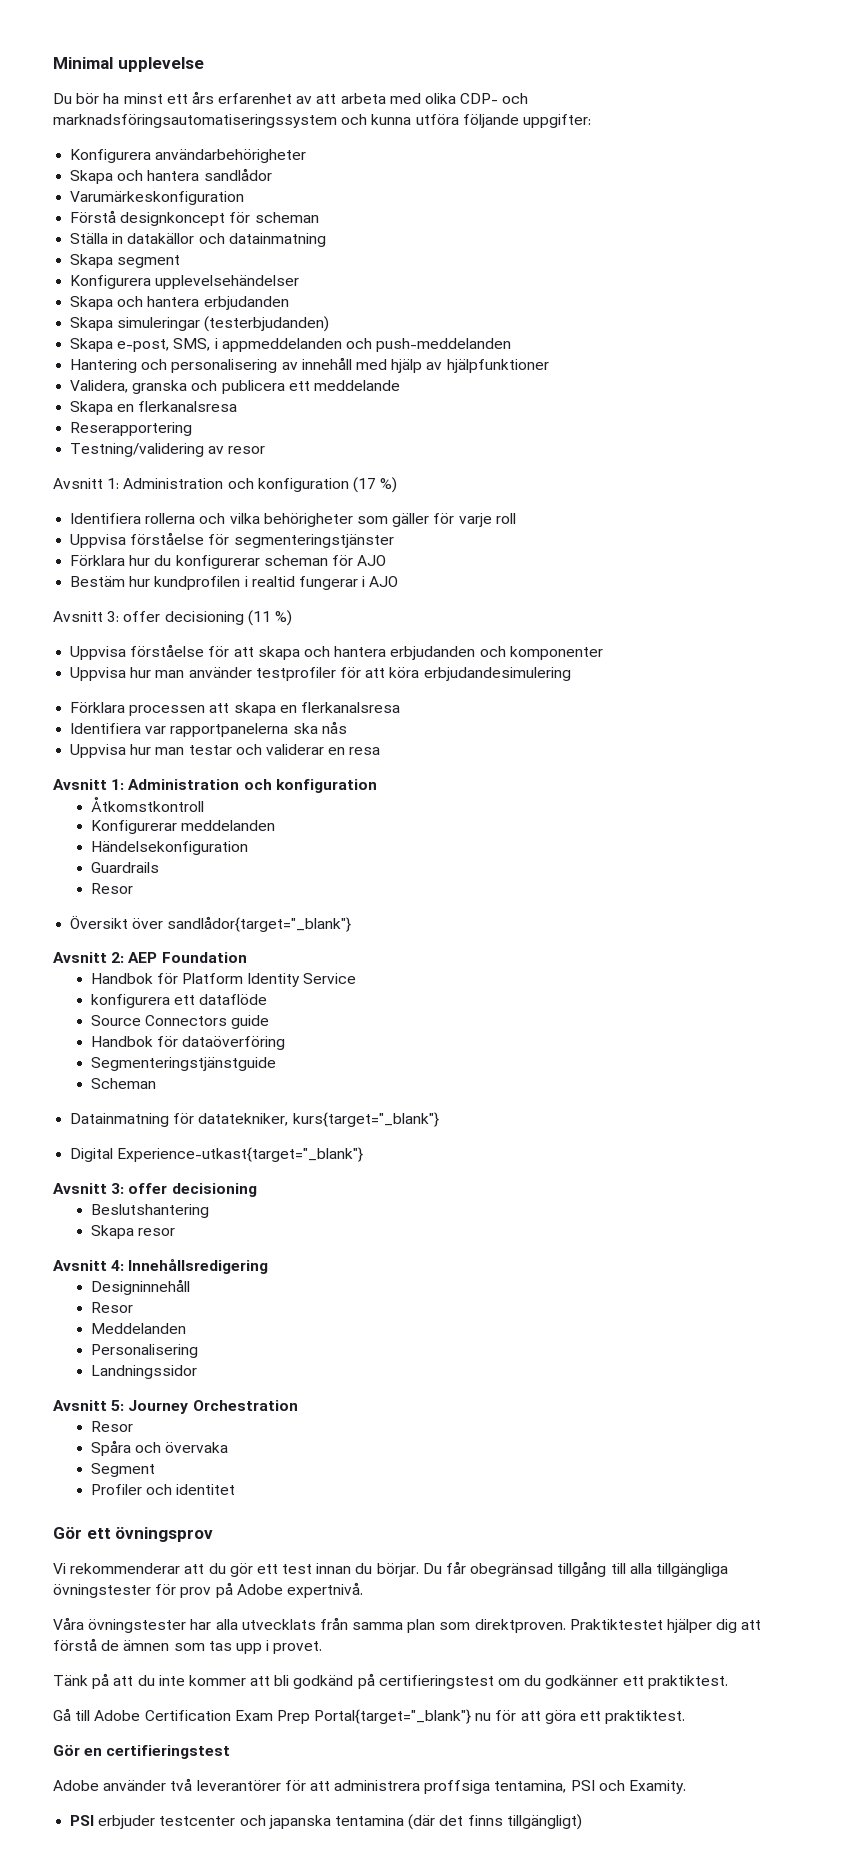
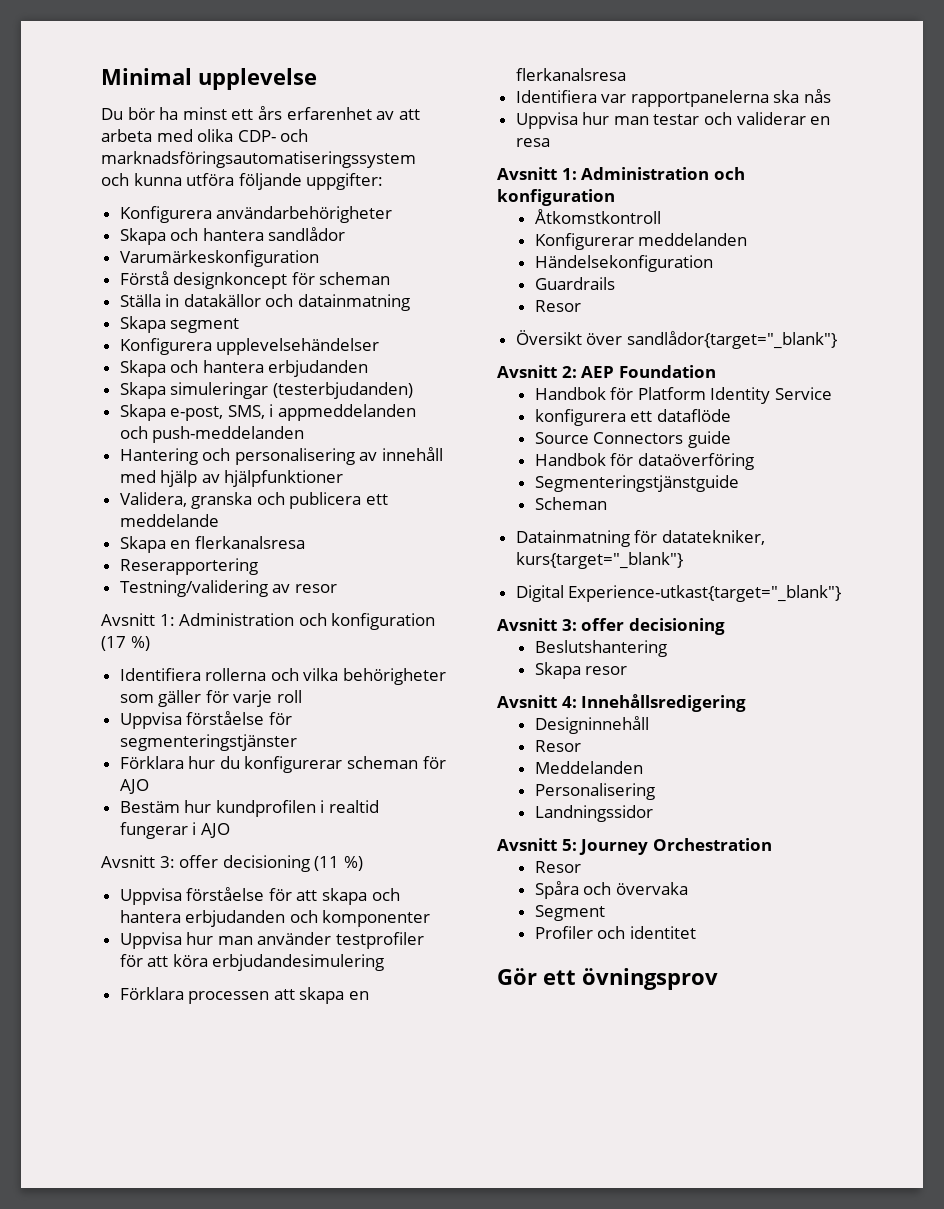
- Vi rekommenderar att du gör ett test innan du börjar. Du får obegränsad tillgång till alla tillgängliga övningstester för prov på Adobe expertnivå.
- Våra övningstester har alla utvecklats från samma plan som direktproven. Praktiktestet hjälper dig att förstå de ämnen som tas upp i provet.
- Tänk på att du inte kommer att bli godkänd på certifieringstest om du godkänner ett praktiktest.
- Gå till Adobe Certification Exam Prep Portal{target="_blank"} nu för att göra ett praktiktest.
- Gör en certifieringstest
- Adobe använder två leverantörer för att administrera proffsiga tentamina, PSI och Examity.
- PSI erbjuder testcenter och japanska tentamina (där det finns tillgängligt)

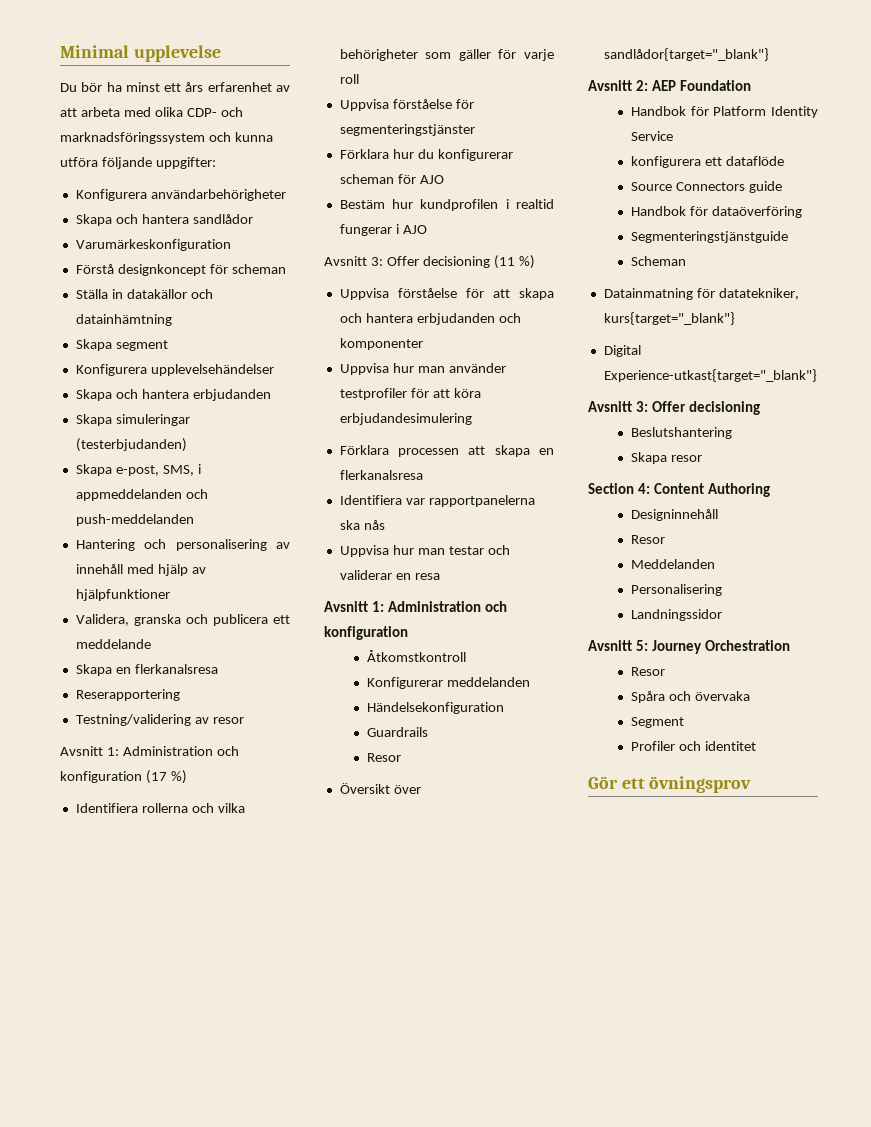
- Du bör ha minst ett års erfarenhet av att arbeta med olika CDP- och marknadsföringsautomatiseringssystem och kunna utföra följande uppgifter:
+ Du bör ha minst ett års erfarenhet av att arbeta med olika CDP- och marknadsföringssystem och kunna utföra följande uppgifter:
- Ställa in datakällor och datainmatning
+ Ställa in datakällor och datainhämtning
- Avsnitt 3: offer decisioning (11 %)
+ Avsnitt 3: Offer decisioning (11 %)
  Digital Experience-utkast{target="_blank"}
- Avsnitt 3: offer decisioning
+ Avsnitt 3: Offer decisioning
- Avsnitt 4: Innehållsredigering
+ Section 4: Content Authoring

